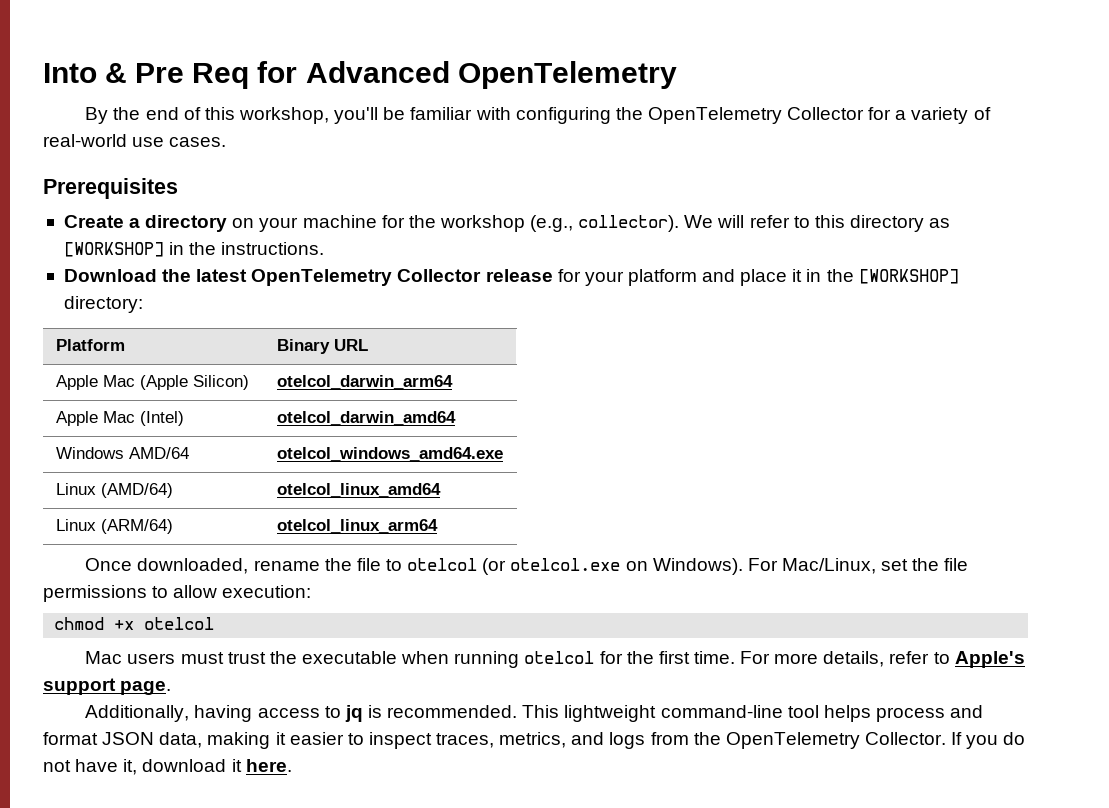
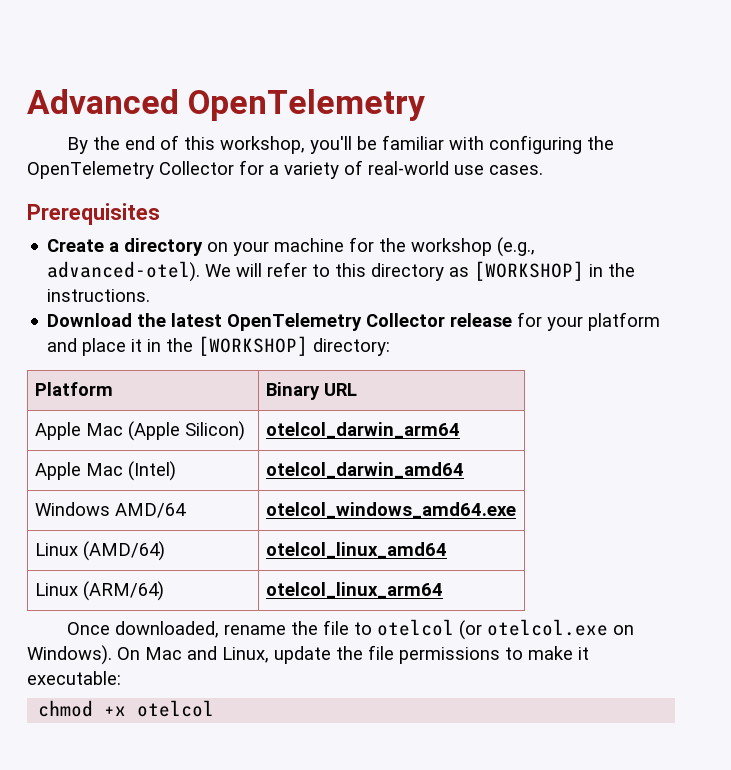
- Into & Pre Req for Advanced OpenTelemetry
+ Advanced OpenTelemetry
- Create a directory on your machine for the workshop (e.g., collector).
+ Create a directory on your machine for the workshop (e.g., advanced-otel).
- For Mac/Linux, set the file permissions to allow execution:
+ On Mac and Linux, update the file permissions to make it executable:
- Mac users must trust the executable when running otelcol for the first time. For more details, refer to Apple's support page.
- Additionally, having access to jq is recommended. This lightweight command-line tool helps process and format JSON data, making it easier to inspect traces, metrics, and logs from the OpenTelemetry Collector. If you do not have it, download it here.

